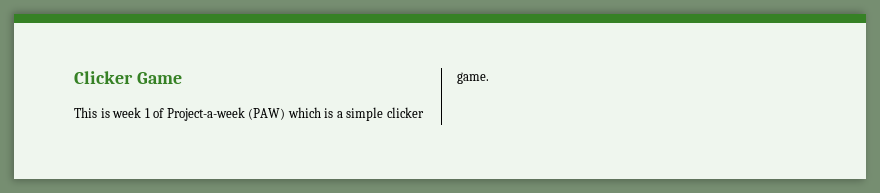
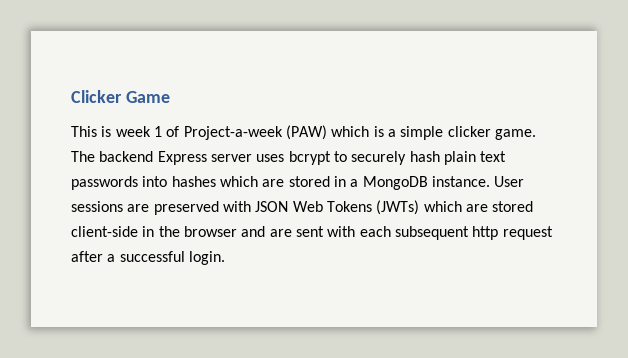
+ The backend Express server uses bcrypt to securely hash plain text passwords into hashes which are stored in a MongoDB instance. User sessions are preserved with JSON Web Tokens (JWTs) which are stored client-side in the browser and are sent with each subsequent http request after a successful login.

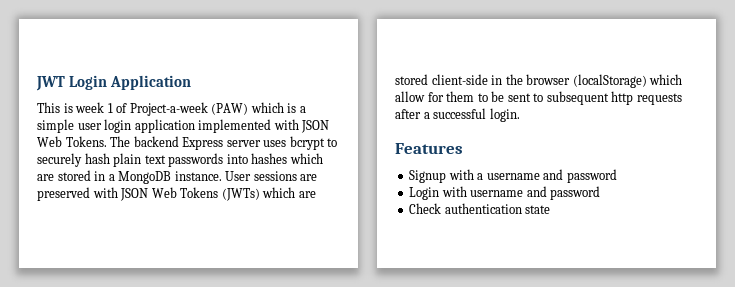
- Clicker Game
+ JWT Login Application
- This is week 1 of Project-a-week (PAW) which is a simple clicker game.
+ This is week 1 of Project-a-week (PAW) which is a simple user login application implemented with JSON Web Tokens.
- User sessions are preserved with JSON Web Tokens (JWTs) which are stored client-side in the browser and are sent with each subsequent http request after a successful login.
+ User sessions are preserved with JSON Web Tokens (JWTs) which are stored client-side in the browser (localStorage) which allow for them to be sent to subsequent http requests after a successful login.
+ Features
+ Signup with a username and password
+ Login with username and password
+ Check authentication state

